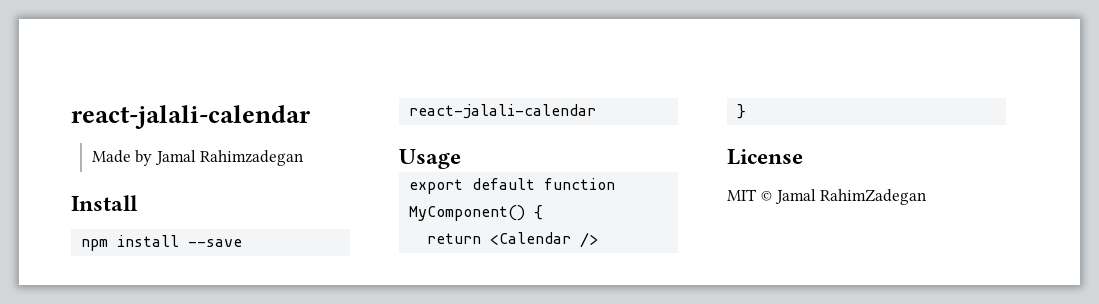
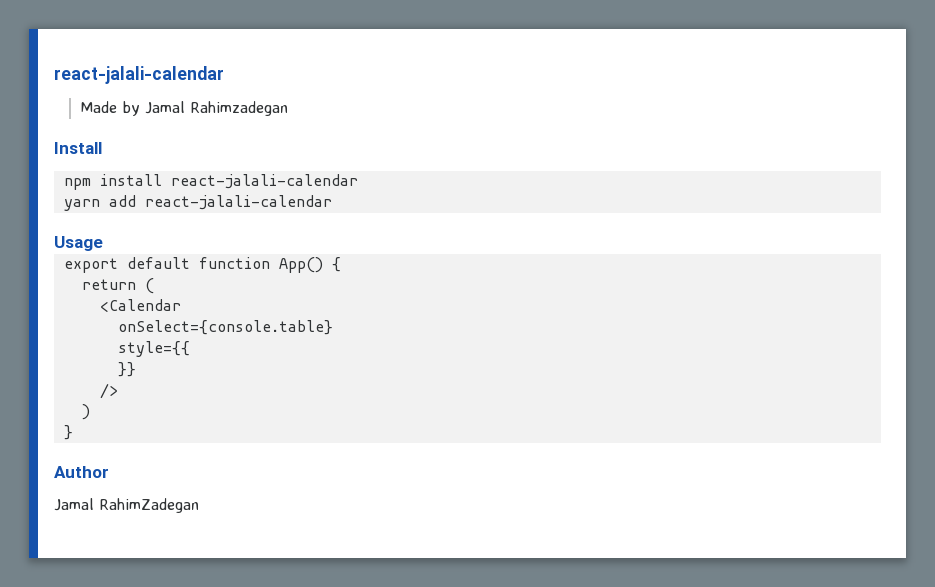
- npm install --save react-jalali-calendar
+ npm install react-jalali-calendar
+ yarn add react-jalali-calendar
- export default function MyComponent() {
+ export default function App() {
- return <Calendar />
+ return (
+ <Calendar
+ onSelect={console.table}
+ style={{
+ }}
+ />
+ )
- License
- MIT © Jamal RahimZadegan
+ Author
+ Jamal RahimZadegan

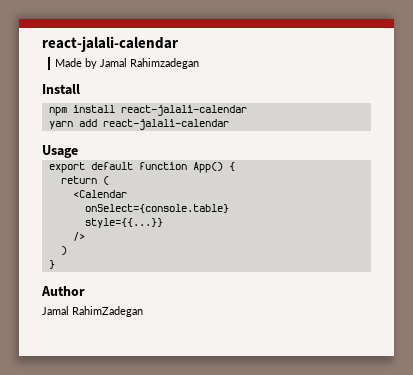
- style={{
- }}
+ style={{...}}

